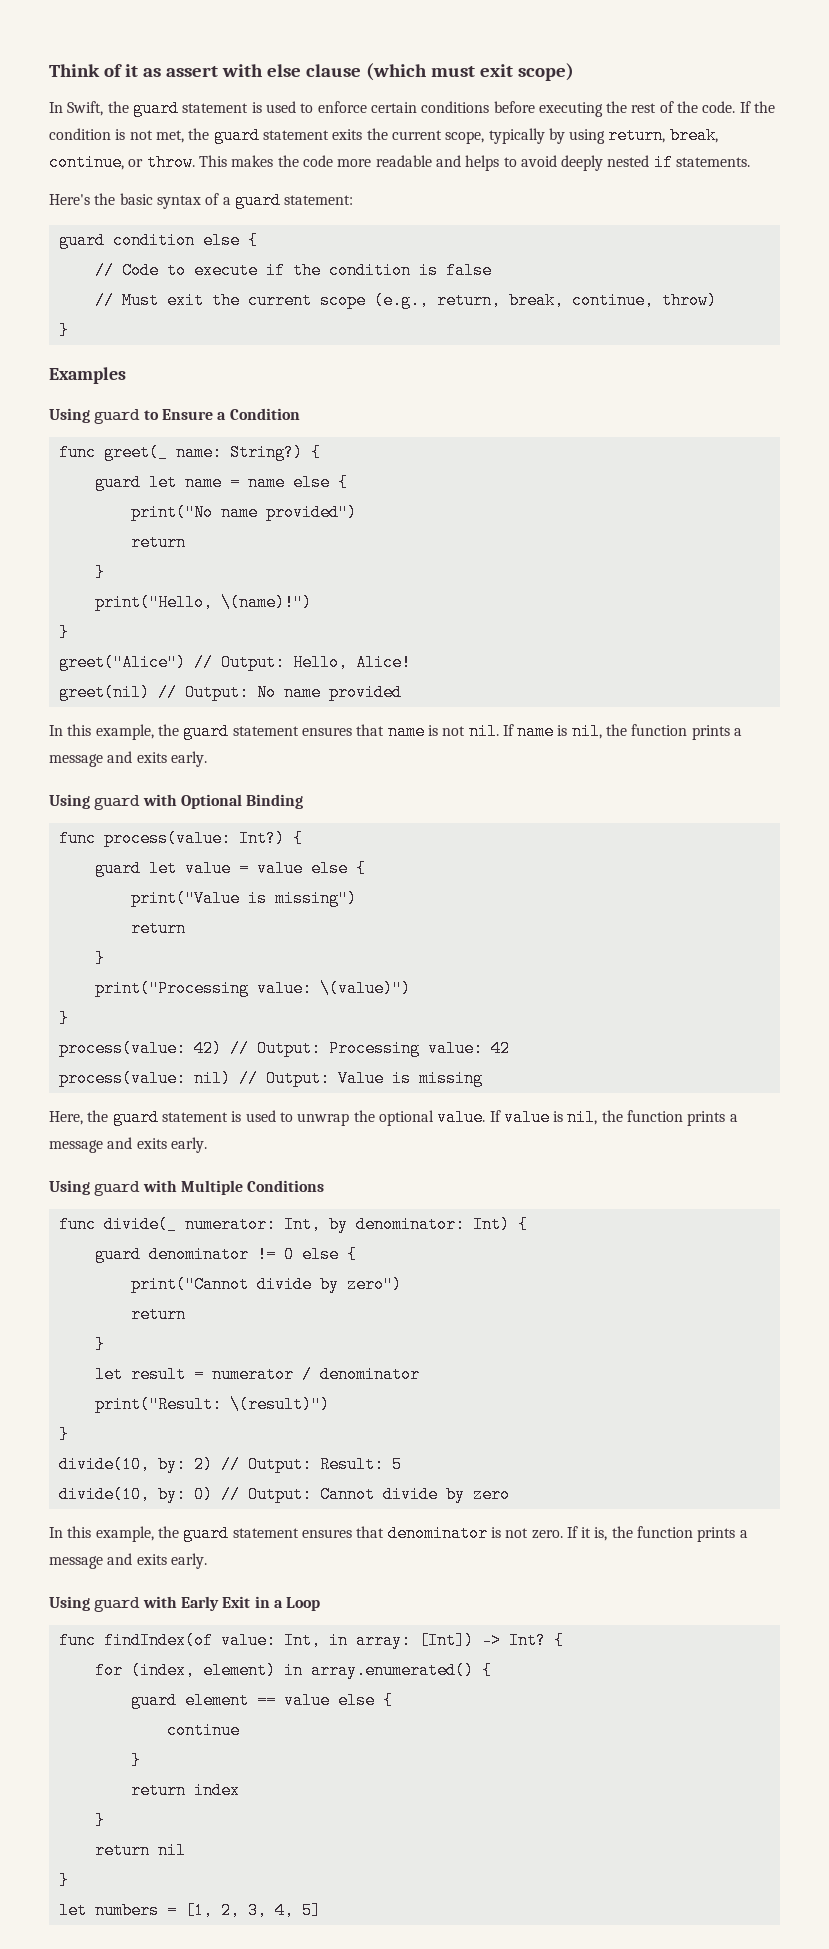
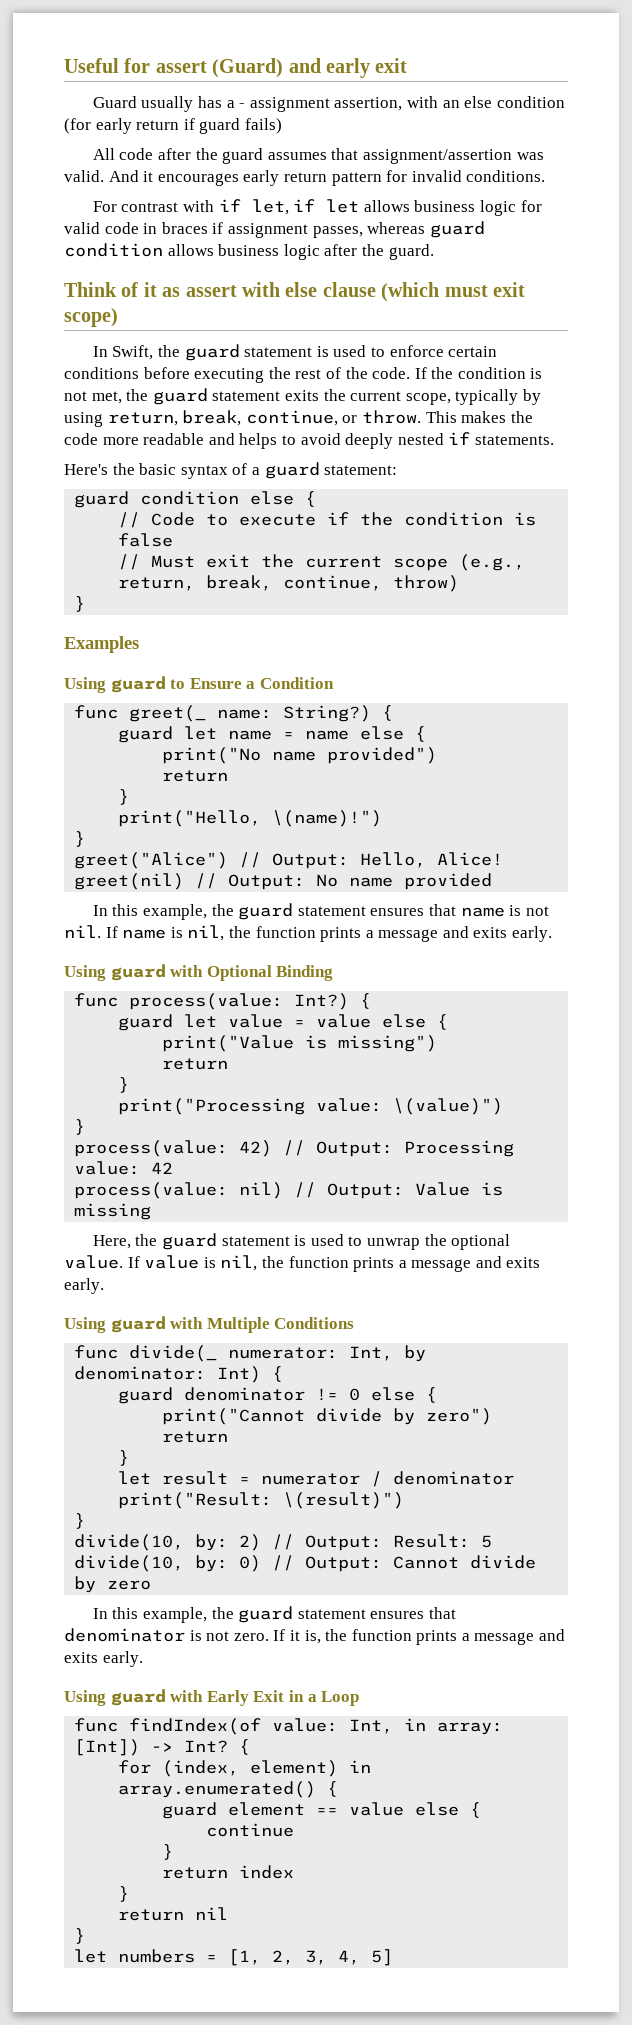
+ Useful for assert (Guard) and early exit
+ Guard usually has a - assignment assertion, with an else condition (for early return if guard fails)
+ All code after the guard assumes that assignment/assertion was valid. And it encourages early return pattern for invalid conditions.
+ For contrast with if let, if let allows business logic for valid code in braces if assignment passes, whereas guard condition allows business logic after the guard.

